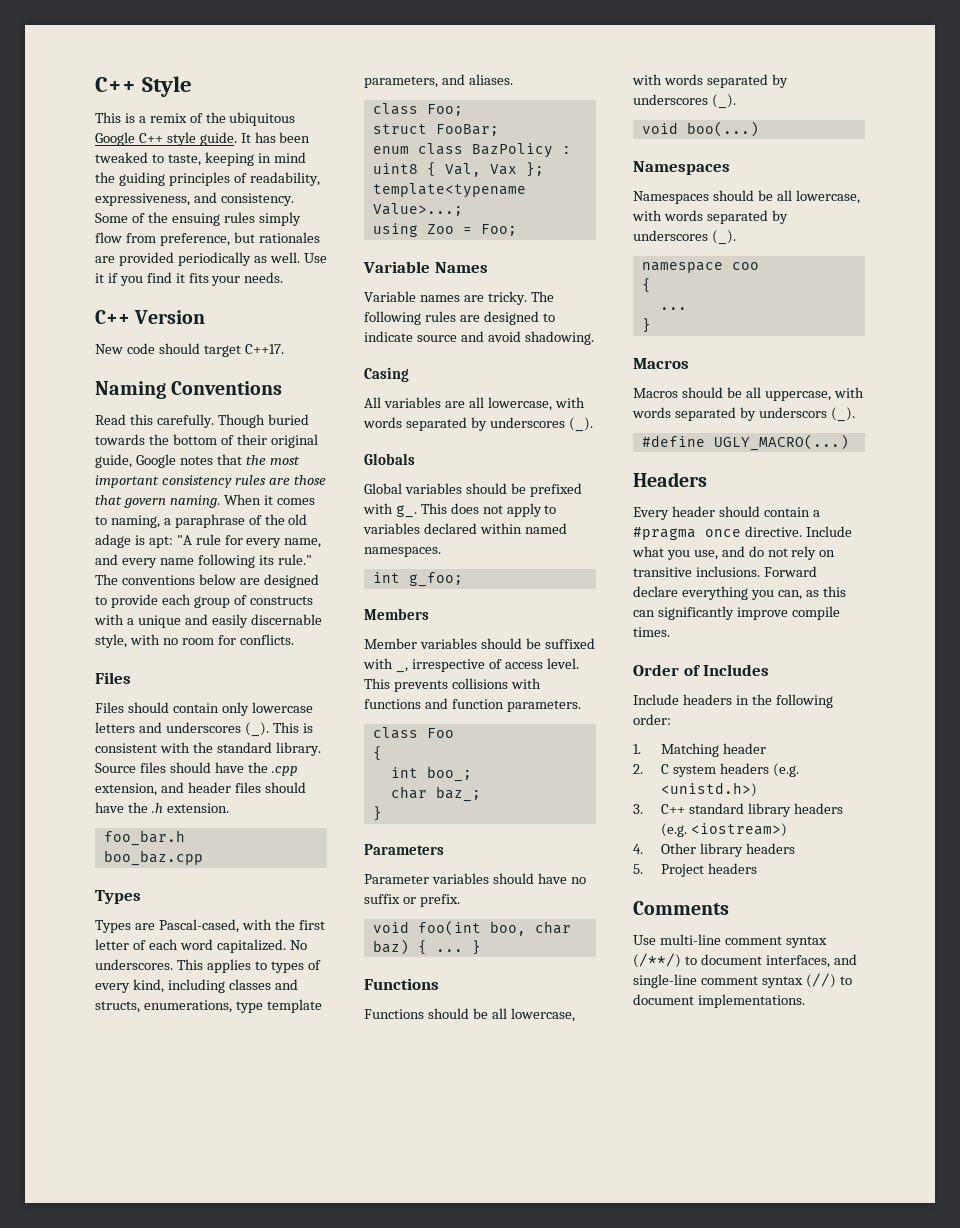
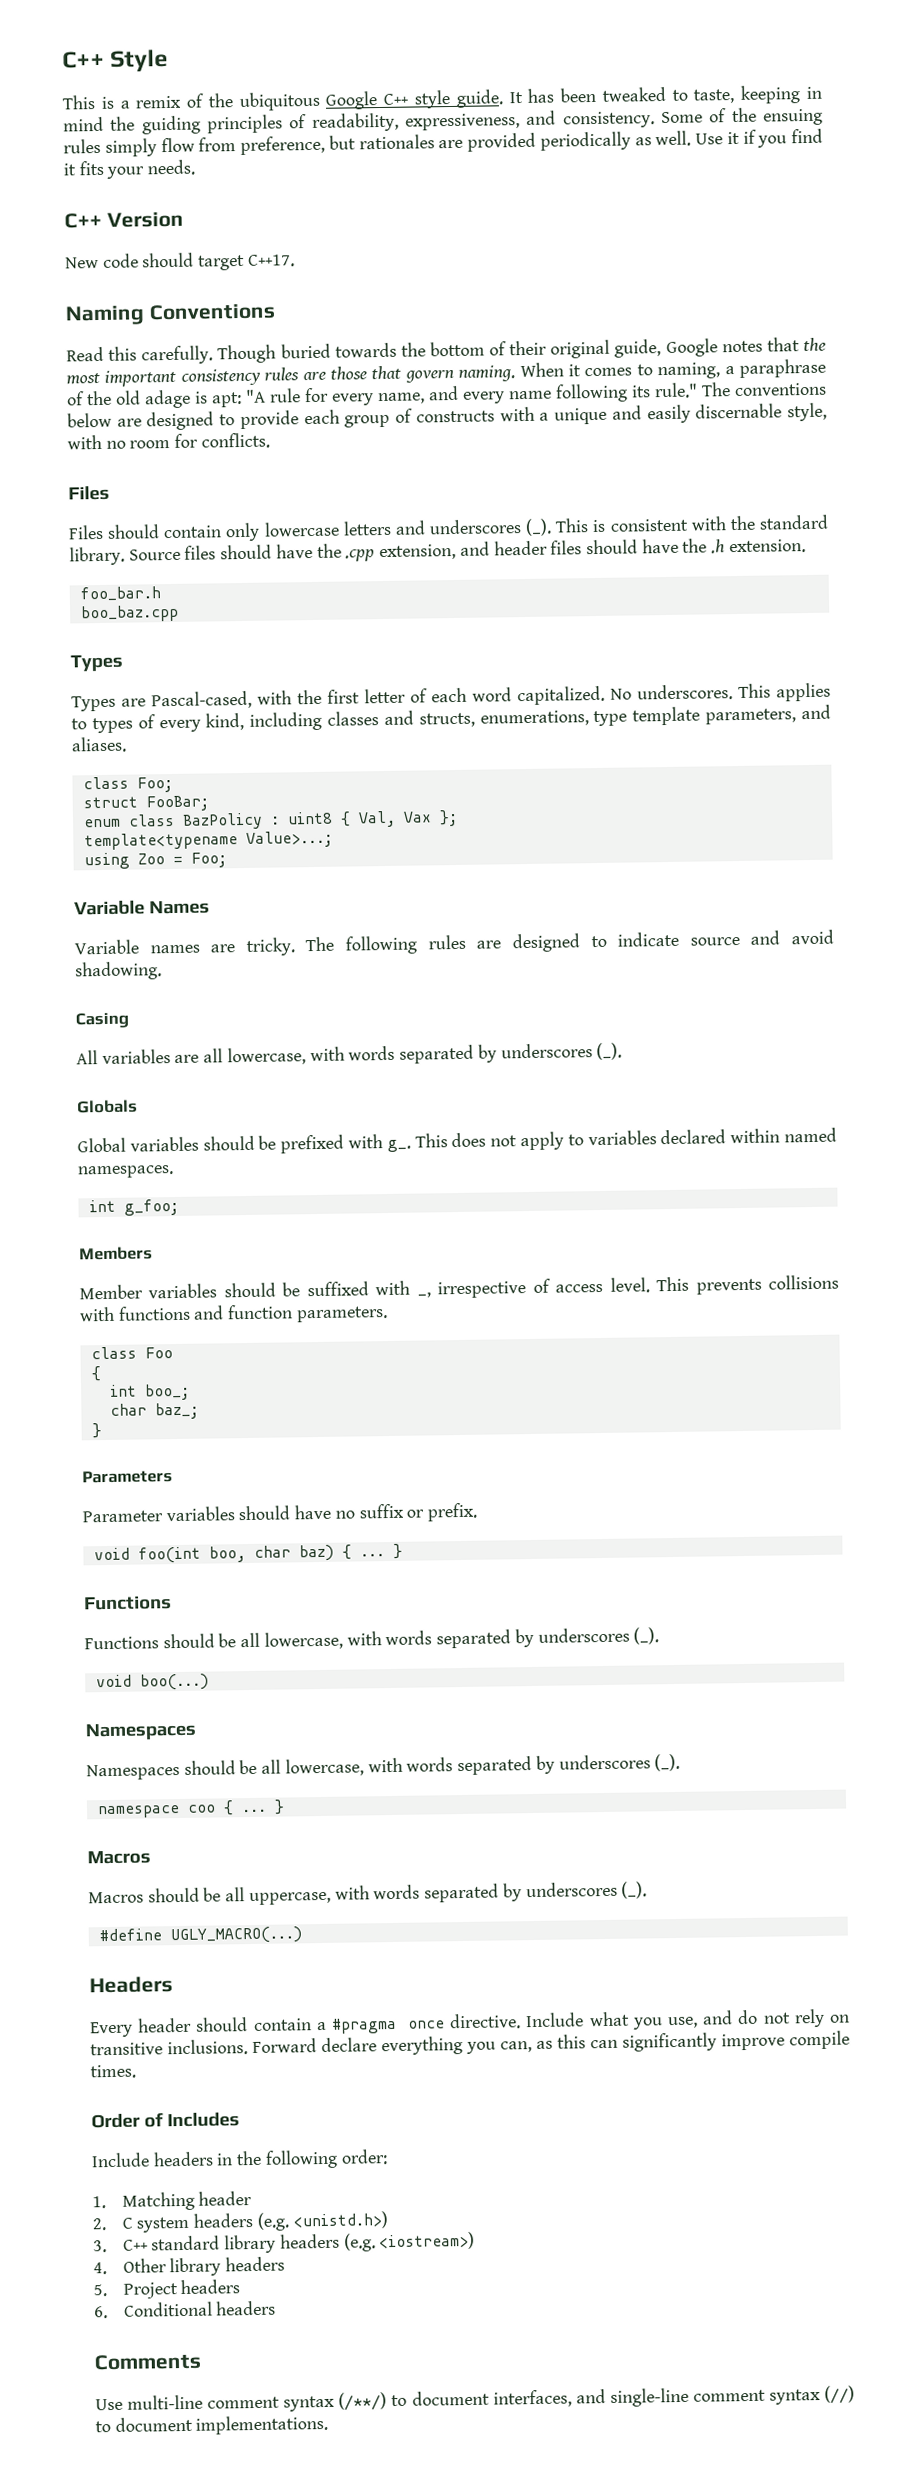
- namespace coo
- {
- ...
- }
+ namespace coo { ... }
- Macros should be all uppercase, with words separated by underscors (_).
+ Macros should be all uppercase, with words separated by underscores (_).
+ 6. Conditional headers

